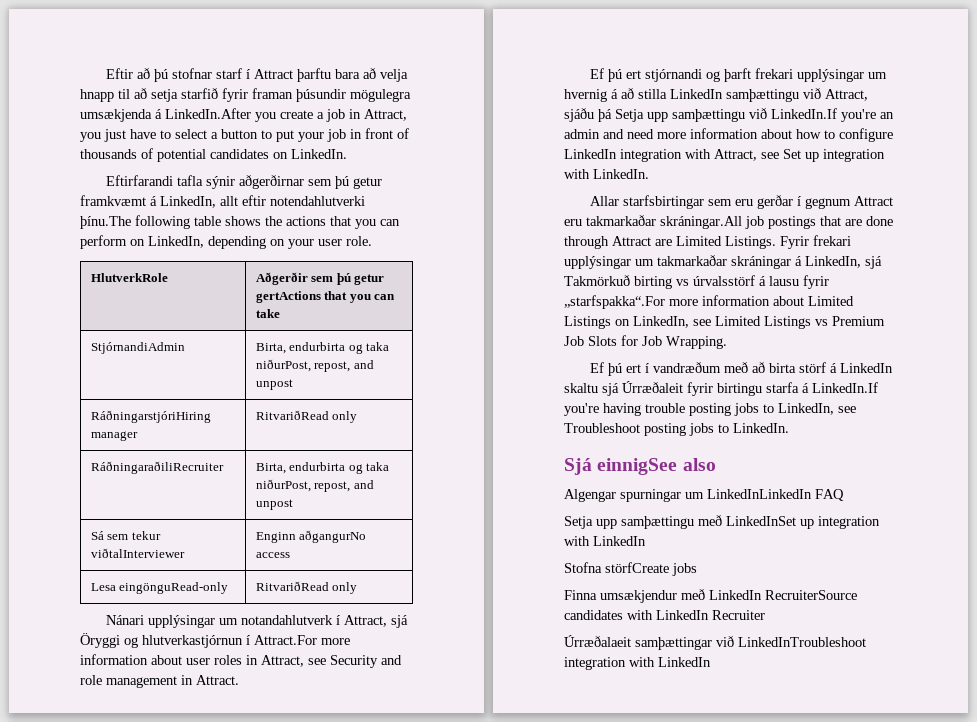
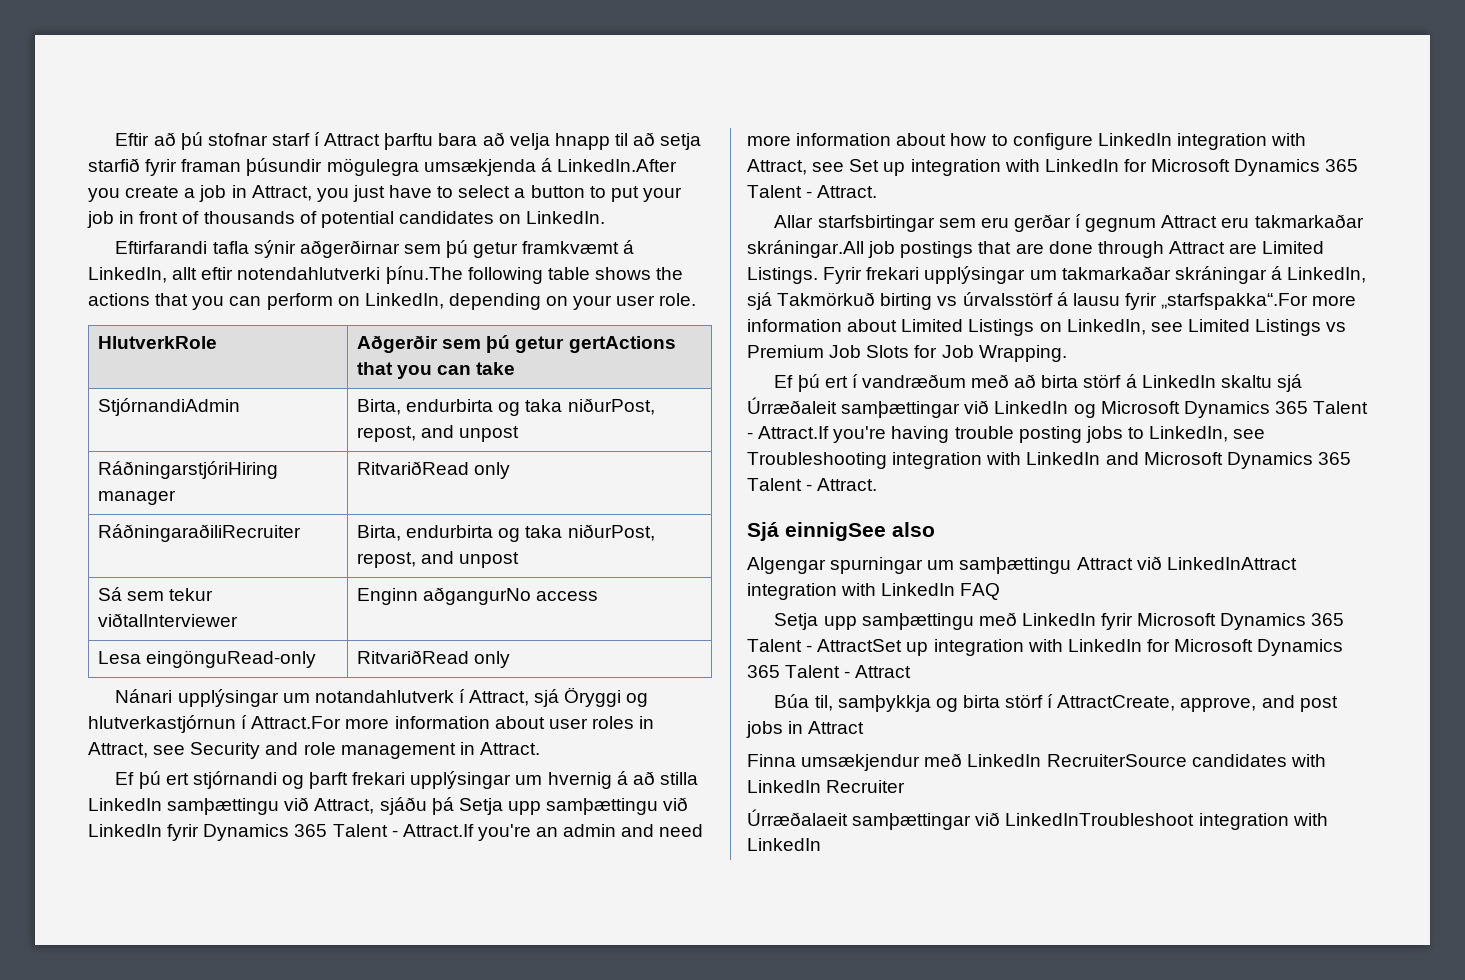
- Ef þú ert stjórnandi og þarft frekari upplýsingar um hvernig á að stilla LinkedIn samþættingu við Attract, sjáðu þá Setja upp samþættingu við LinkedIn.If you're an admin and need more information about how to configure LinkedIn integration with Attract, see Set up integration with LinkedIn.
+ Ef þú ert stjórnandi og þarft frekari upplýsingar um hvernig á að stilla LinkedIn samþættingu við Attract, sjáðu þá Setja upp samþættingu við LinkedIn fyrir Dynamics 365 Talent - Attract.If you're an admin and need more information about how to configure LinkedIn integration with Attract, see Set up integration with LinkedIn for Microsoft Dynamics 365 Talent - Attract.
- Ef þú ert í vandræðum með að birta störf á LinkedIn skaltu sjá Úrræðaleit fyrir birtingu starfa á LinkedIn.If you're having trouble posting jobs to LinkedIn, see Troubleshoot posting jobs to LinkedIn.
+ Ef þú ert í vandræðum með að birta störf á LinkedIn skaltu sjá Úrræðaleit samþættingar við LinkedIn og Microsoft Dynamics 365 Talent - Attract.If you're having trouble posting jobs to LinkedIn, see Troubleshooting integration with LinkedIn and Microsoft Dynamics 365 Talent - Attract.
- Algengar spurningar um LinkedInLinkedIn FAQ
+ Algengar spurningar um samþættingu Attract við LinkedInAttract integration with LinkedIn FAQ
- Setja upp samþættingu með LinkedInSet up integration with LinkedIn
- Stofna störfCreate jobs
+ Setja upp samþættingu með LinkedIn fyrir Microsoft Dynamics 365 Talent - AttractSet up integration with LinkedIn for Microsoft Dynamics 365 Talent - Attract
+ Búa til, samþykkja og birta störf í AttractCreate, approve, and post jobs in Attract

